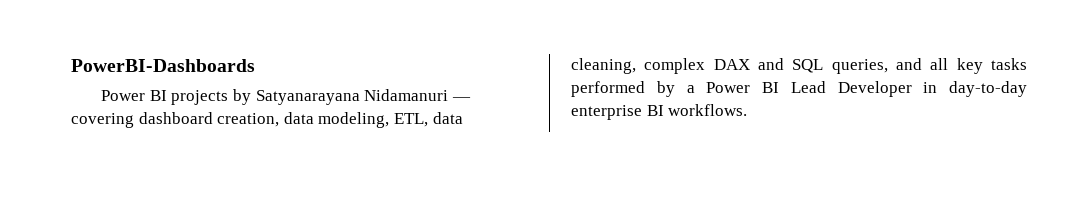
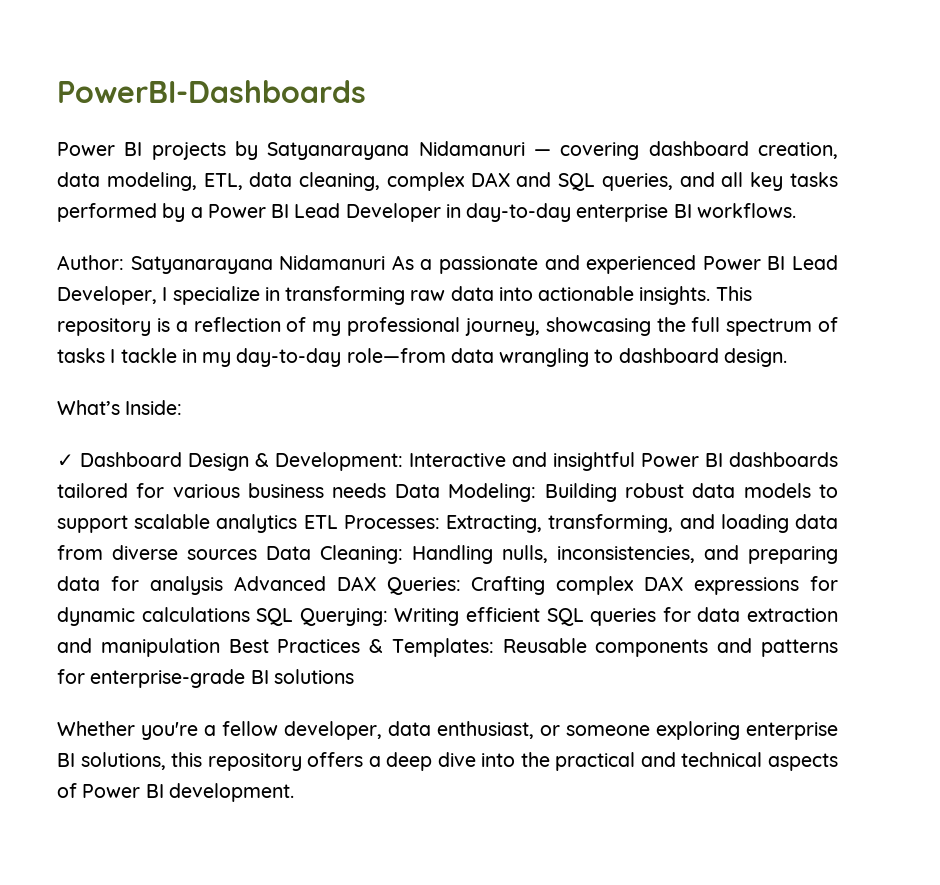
+ Author: Satyanarayana Nidamanuri As a passionate and experienced Power BI Lead Developer, I specialize in transforming raw data into actionable insights. This repository is a reflection of my professional journey, showcasing the full spectrum of tasks I tackle in my day-to-day role—from data wrangling to dashboard design.
+ What’s Inside:
+ ✓ Dashboard Design & Development: Interactive and insightful Power BI dashboards tailored for various business needs Data Modeling: Building robust data models to support scalable analytics ETL Processes: Extracting, transforming, and loading data from diverse sources Data Cleaning: Handling nulls, inconsistencies, and preparing data for analysis Advanced DAX Queries: Crafting complex DAX expressions for dynamic calculations SQL Querying: Writing efficient SQL queries for data extraction and manipulation Best Practices & Templates: Reusable components and patterns for enterprise-grade BI solutions
+ Whether you're a fellow developer, data enthusiast, or someone exploring enterprise BI solutions, this repository offers a deep dive into the practical and technical aspects of Power BI development.

